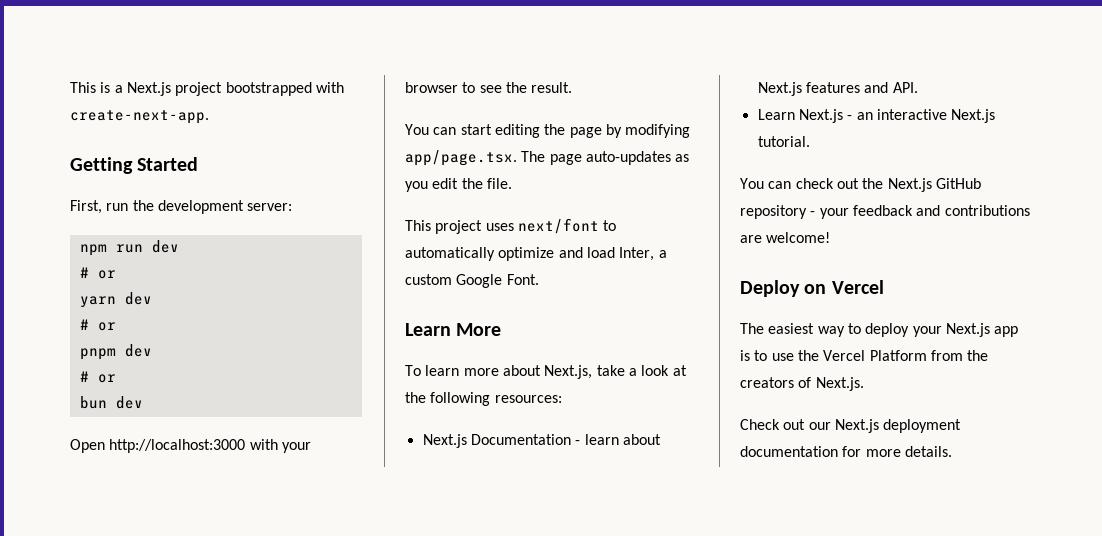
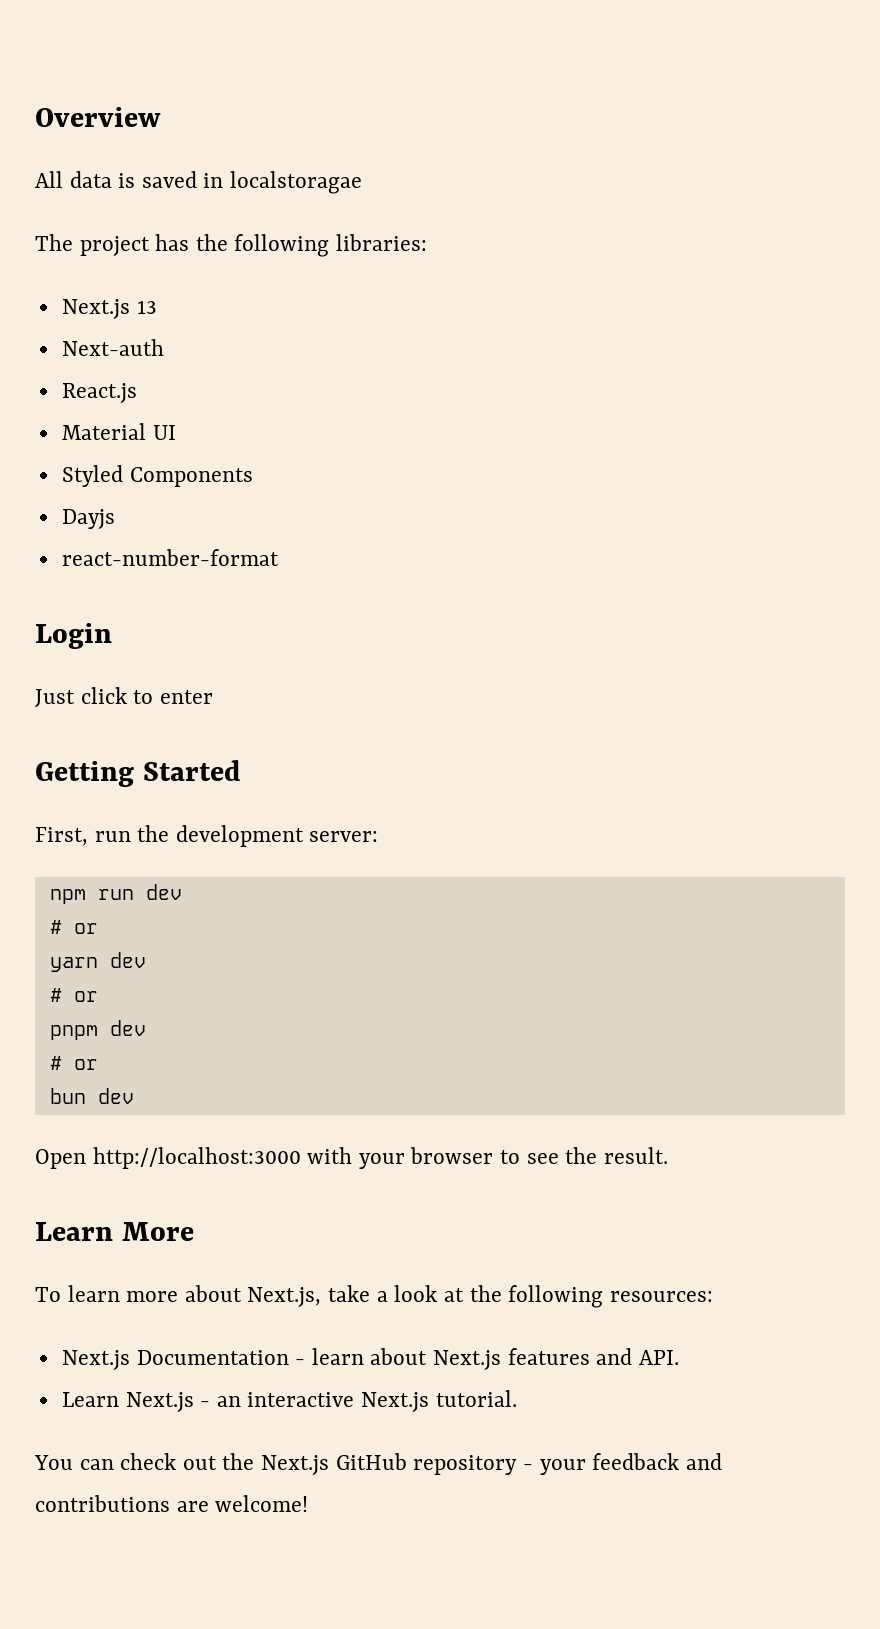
- This is a Next.js project bootstrapped with create-next-app.
+ Overview
+ All data is saved in localstoragae
+ The project has the following libraries:
+ Next.js 13
+ Next-auth
+ React.js
+ Material UI
+ Styled Components
+ Dayjs
+ react-number-format
+ Login
+ Just click to enter
- You can start editing the page by modifying app/page.tsx. The page auto-updates as you edit the file.
- This project uses next/font to automatically optimize and load Inter, a custom Google Font.
- Deploy on Vercel
- The easiest way to deploy your Next.js app is to use the Vercel Platform from the creators of Next.js.
- Check out our Next.js deployment documentation for more details.

